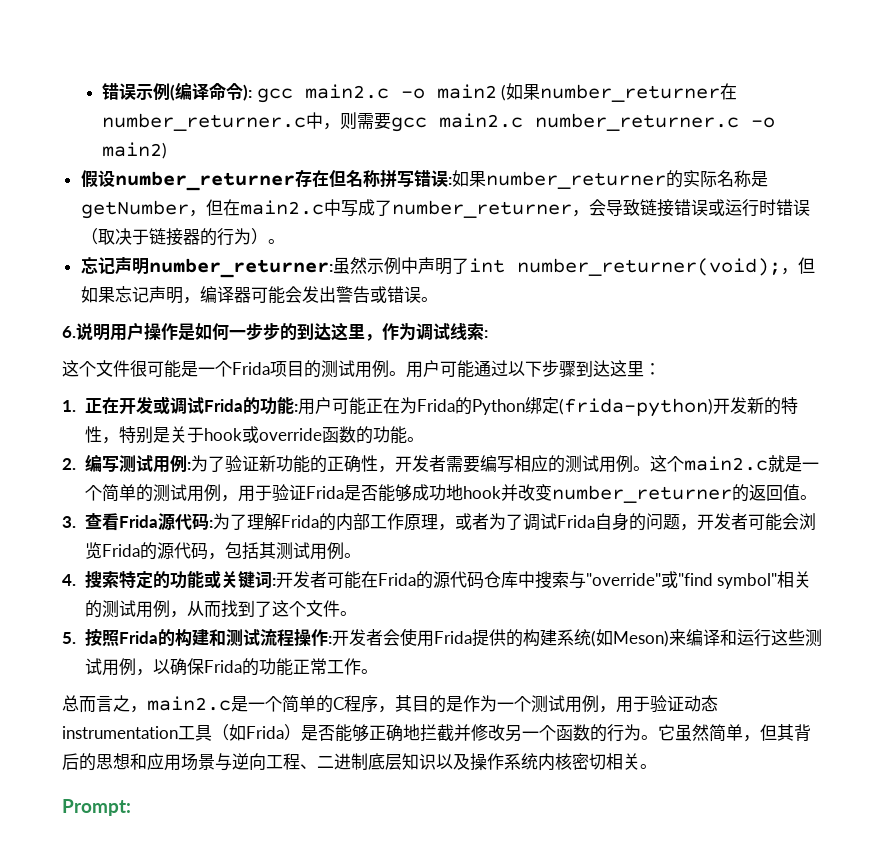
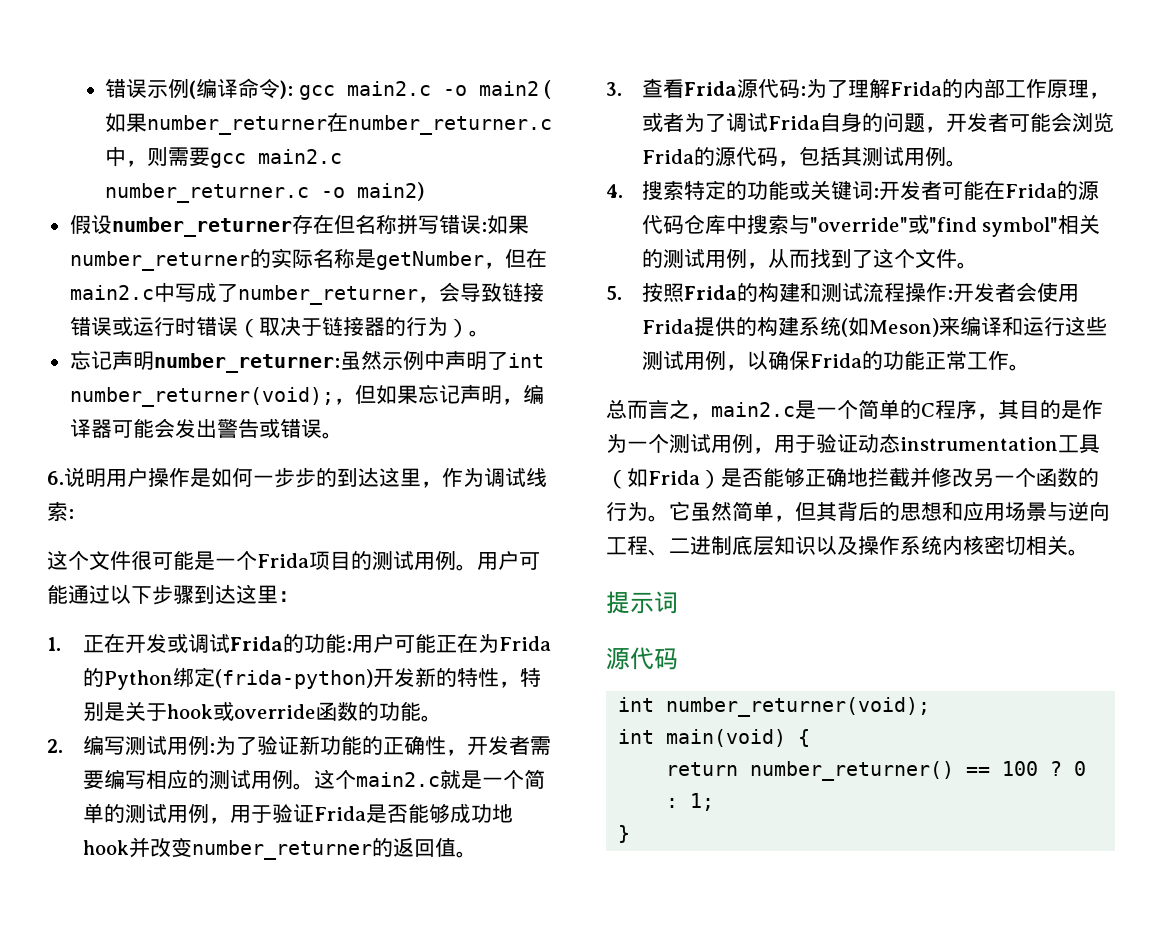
- Prompt:
+ 提示词
+ 源代码
+ int number_returner(void);
+ int main(void) {
+ return number_returner() == 100 ? 0 : 1;
+ }

